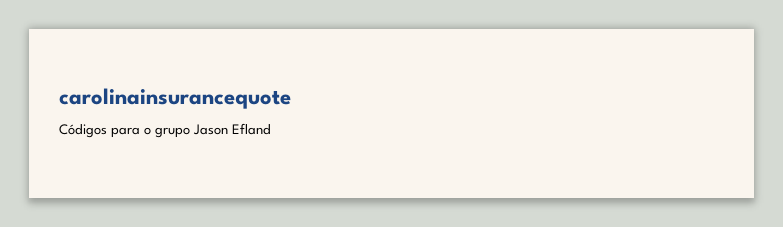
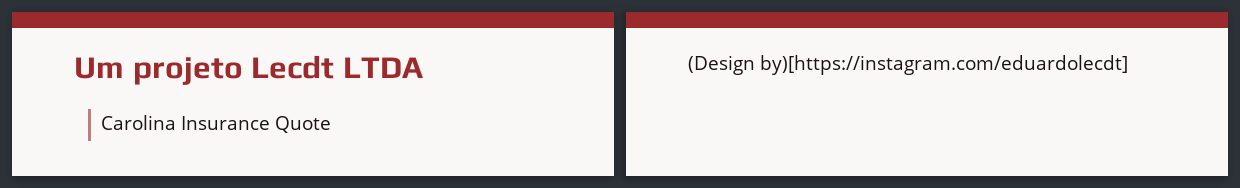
- carolinainsurancequote
- Códigos para o grupo Jason Efland
+ Um projeto Lecdt LTDA
+ Carolina Insurance Quote
+ (Design by)[https://instagram.com/eduardolecdt]

